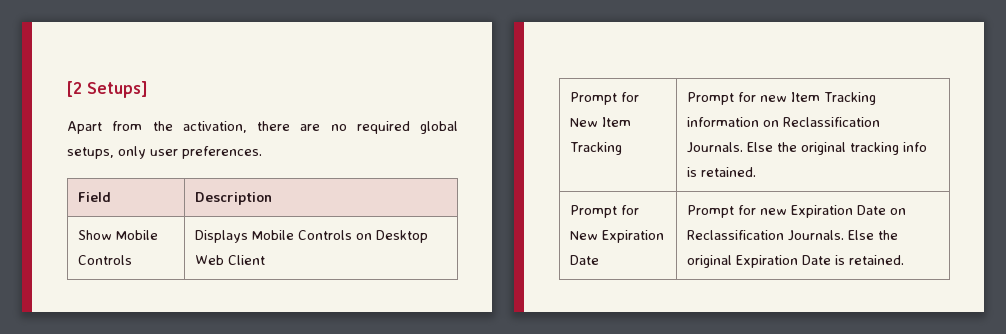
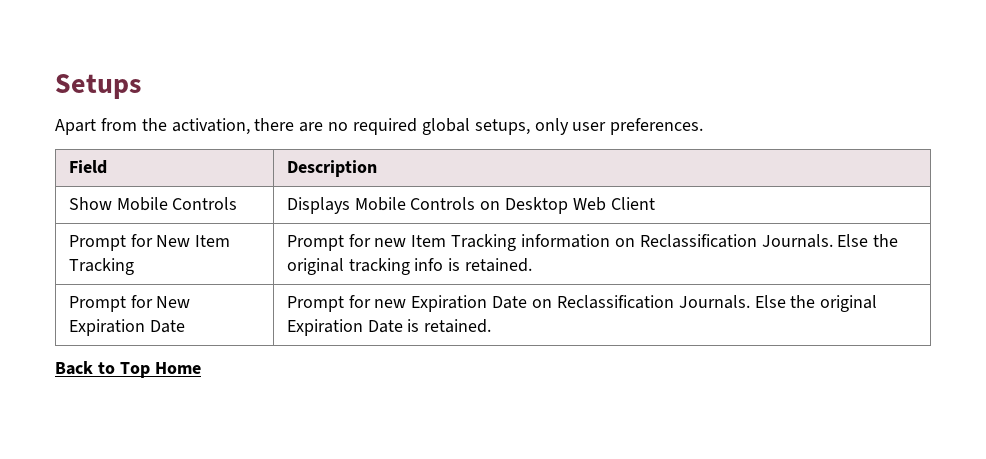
- [2 Setups]
+ Setups
+ Back to Top Home

